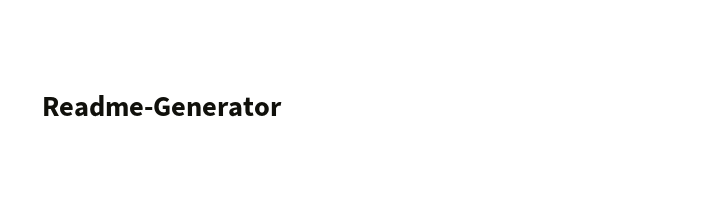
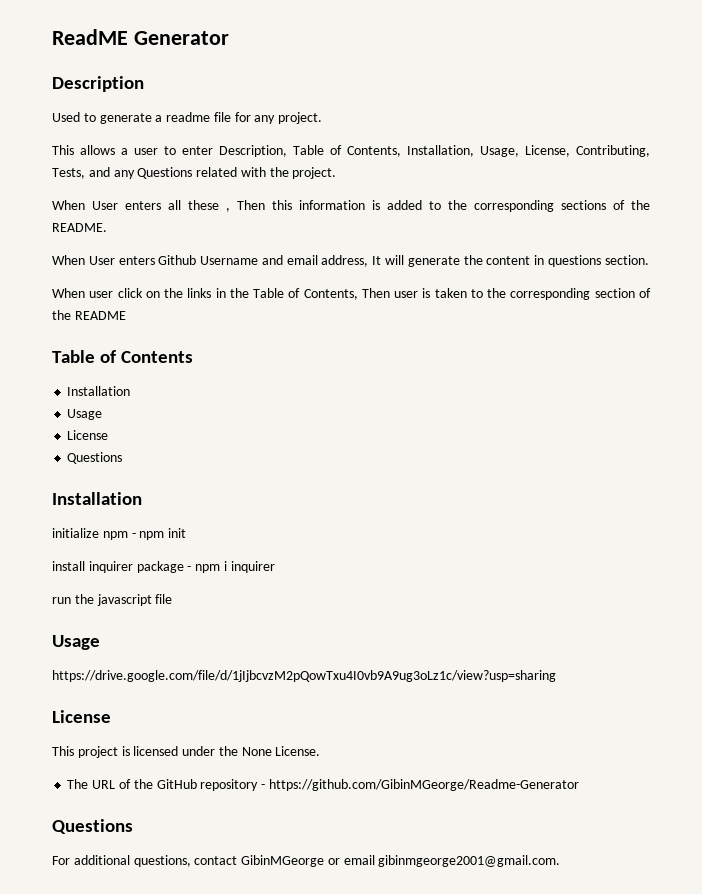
- Readme-Generator
+ ReadME Generator
+ Description
+ Used to generate a readme file for any project.
+ This allows a user to enter Description, Table of Contents, Installation, Usage, License, Contributing, Tests, and any Questions related with the project.
+ When User enters all these , Then this information is added to the corresponding sections of the README.
+ When User enters Github Username and email address, It will generate the content in questions section.
+ When user click on the links in the Table of Contents, Then user is taken to the corresponding section of the README
+ Table of Contents
+ Installation
+ Usage
+ License
+ Questions
+ Installation
+ initialize npm - npm init
+ install inquirer package - npm i inquirer
+ run the javascript file
+ Usage
+ https://drive.google.com/file/d/1jIjbcvzM2pQowTxu4I0vb9A9ug3oLz1c/view?usp=sharing
+ License
+ This project is licensed under the None License.
+ The URL of the GitHub repository - https://github.com/GibinMGeorge/Readme-Generator
+ Questions
+ For additional questions, contact GibinMGeorge or email gibinmgeorge2001@gmail.com.

